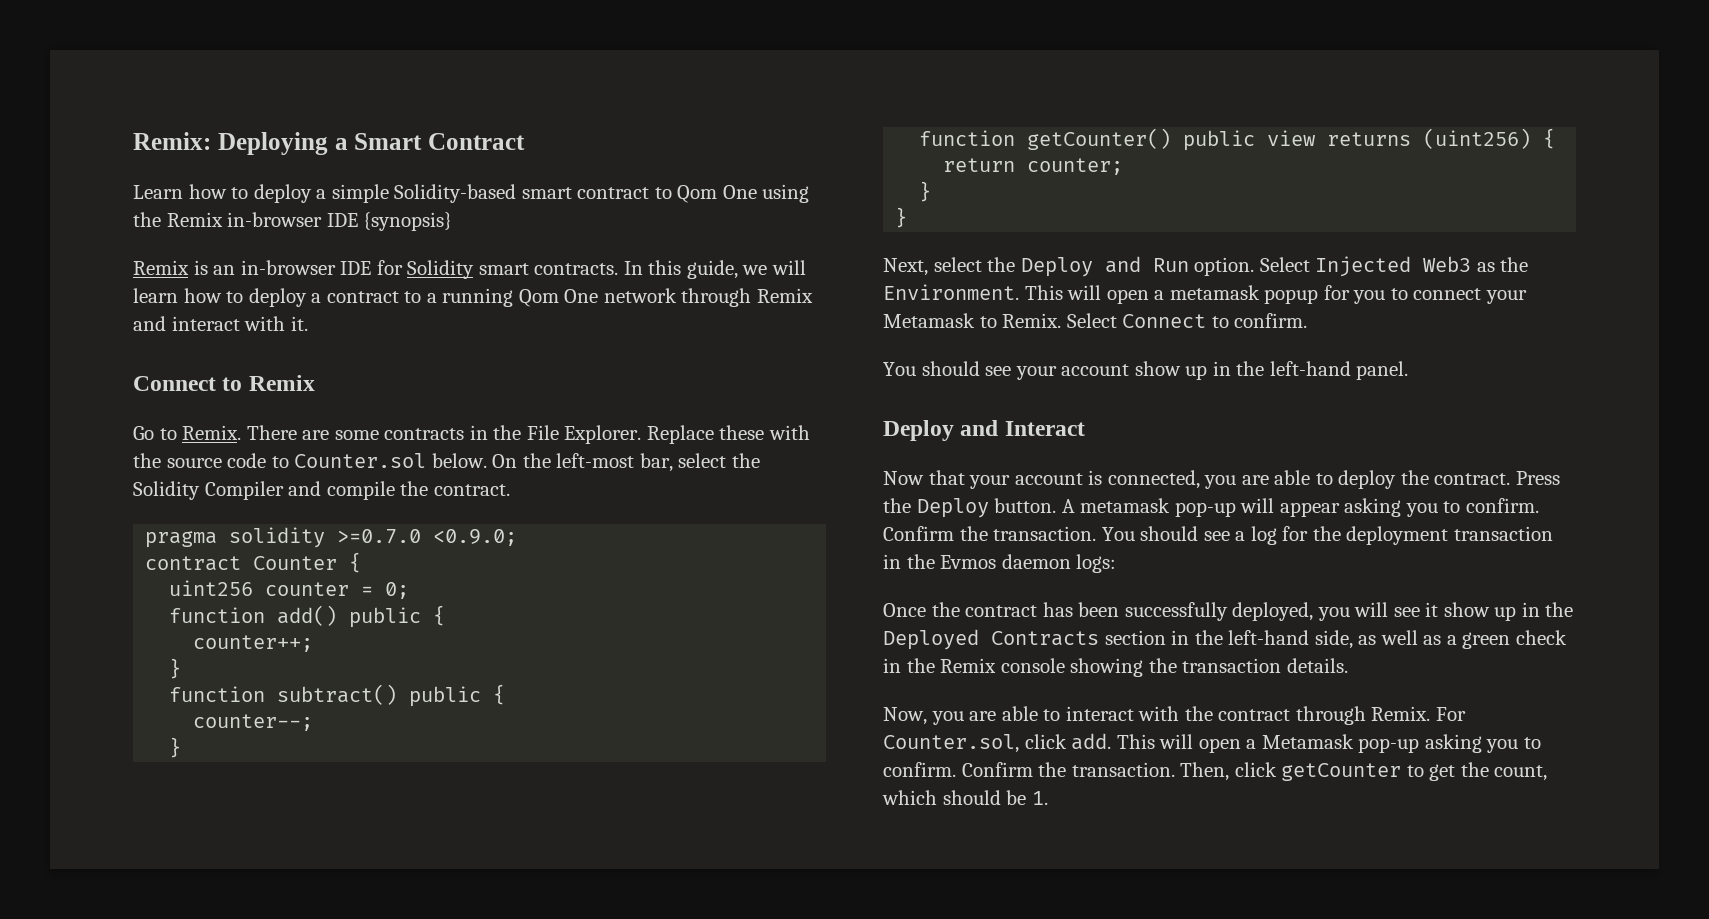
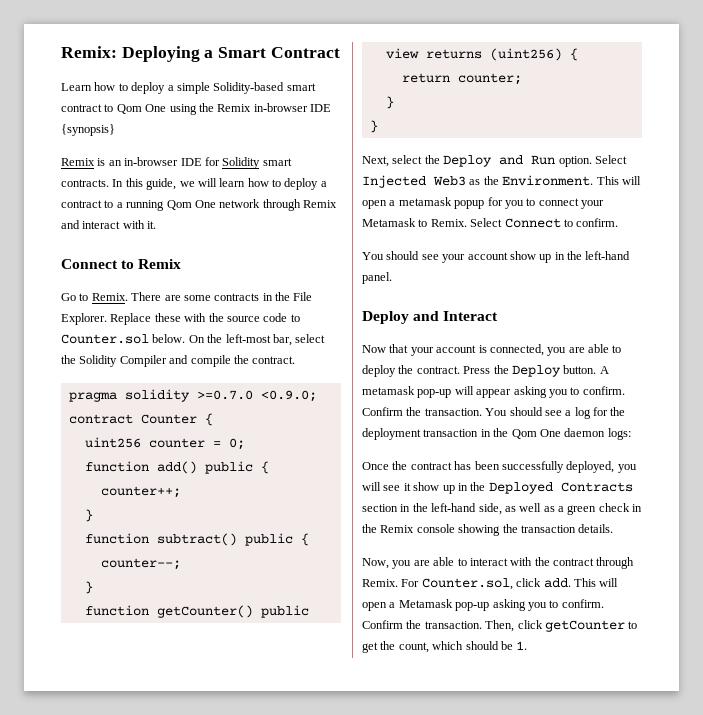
- You should see a log for the deployment transaction in the Evmos daemon logs:
+ You should see a log for the deployment transaction in the Qom One daemon logs:

